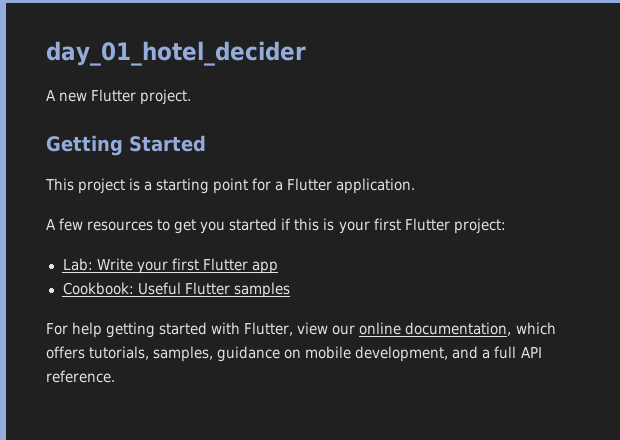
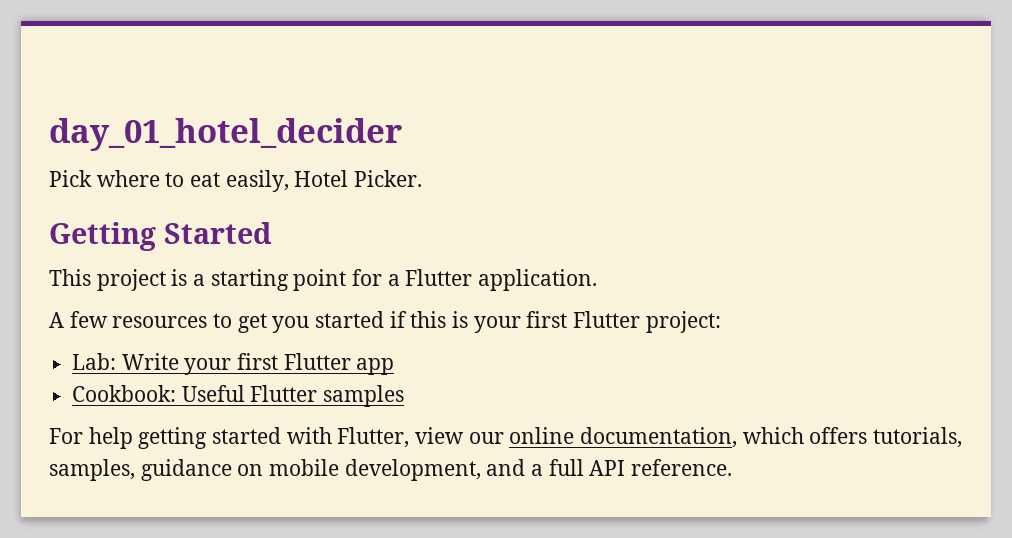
- A new Flutter project.
+ Pick where to eat easily, Hotel Picker.

